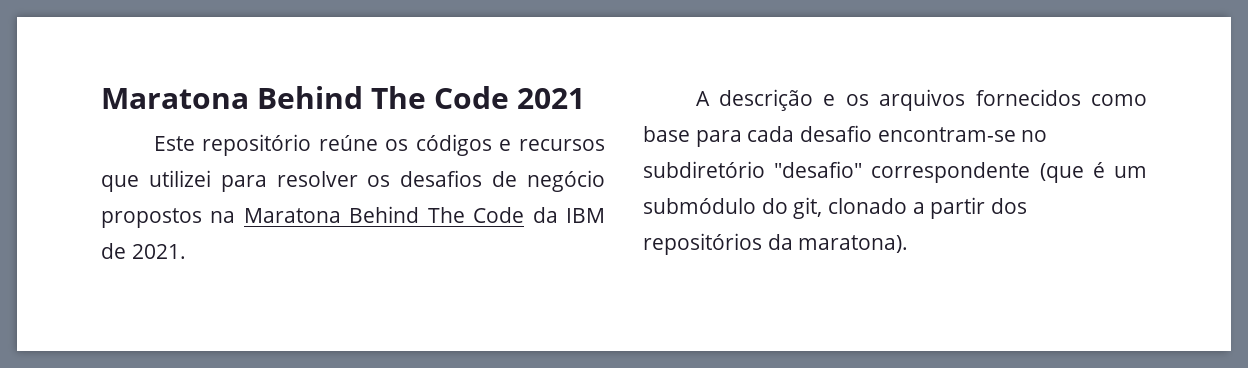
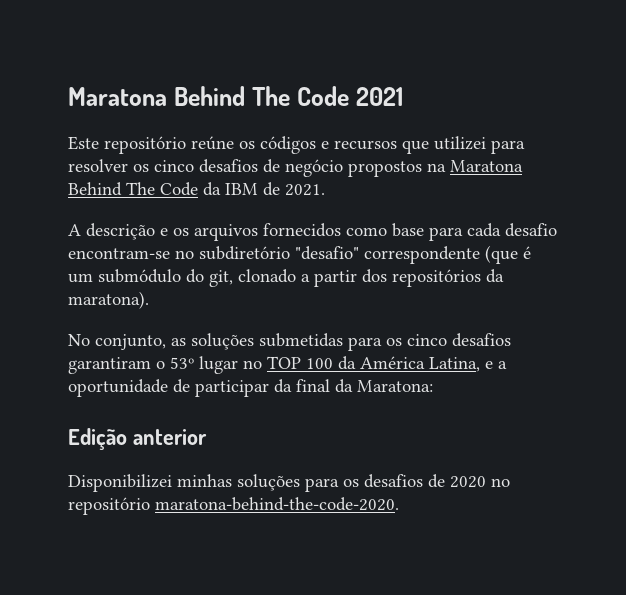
- Este repositório reúne os códigos e recursos que utilizei para resolver os desafios de negócio propostos na Maratona Behind The Code da IBM de 2021.
+ Este repositório reúne os códigos e recursos que utilizei para resolver os cinco desafios de negócio propostos na Maratona Behind The Code da IBM de 2021.
+ No conjunto, as soluções submetidas para os cinco desafios garantiram o 53º lugar no TOP 100 da América Latina, e a oportunidade de participar da final da Maratona:
+ Edição anterior
+ Disponibilizei minhas soluções para os desafios de 2020 no repositório maratona-behind-the-code-2020.

